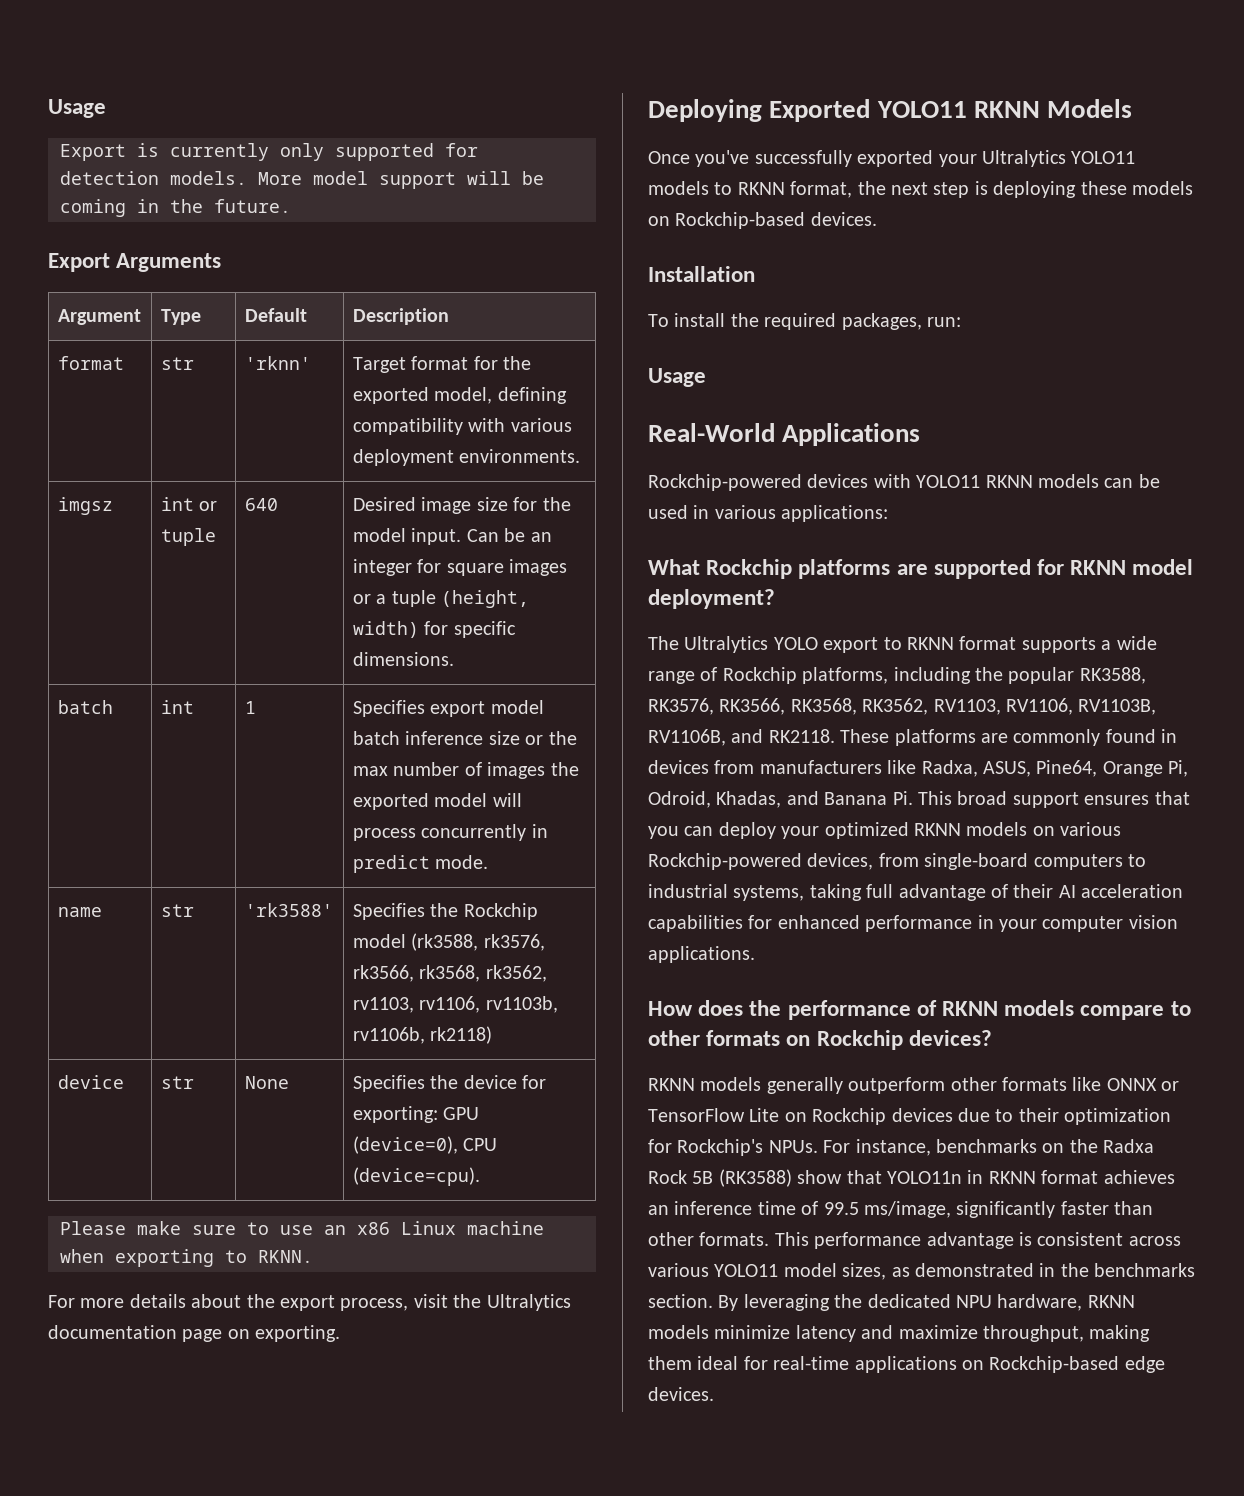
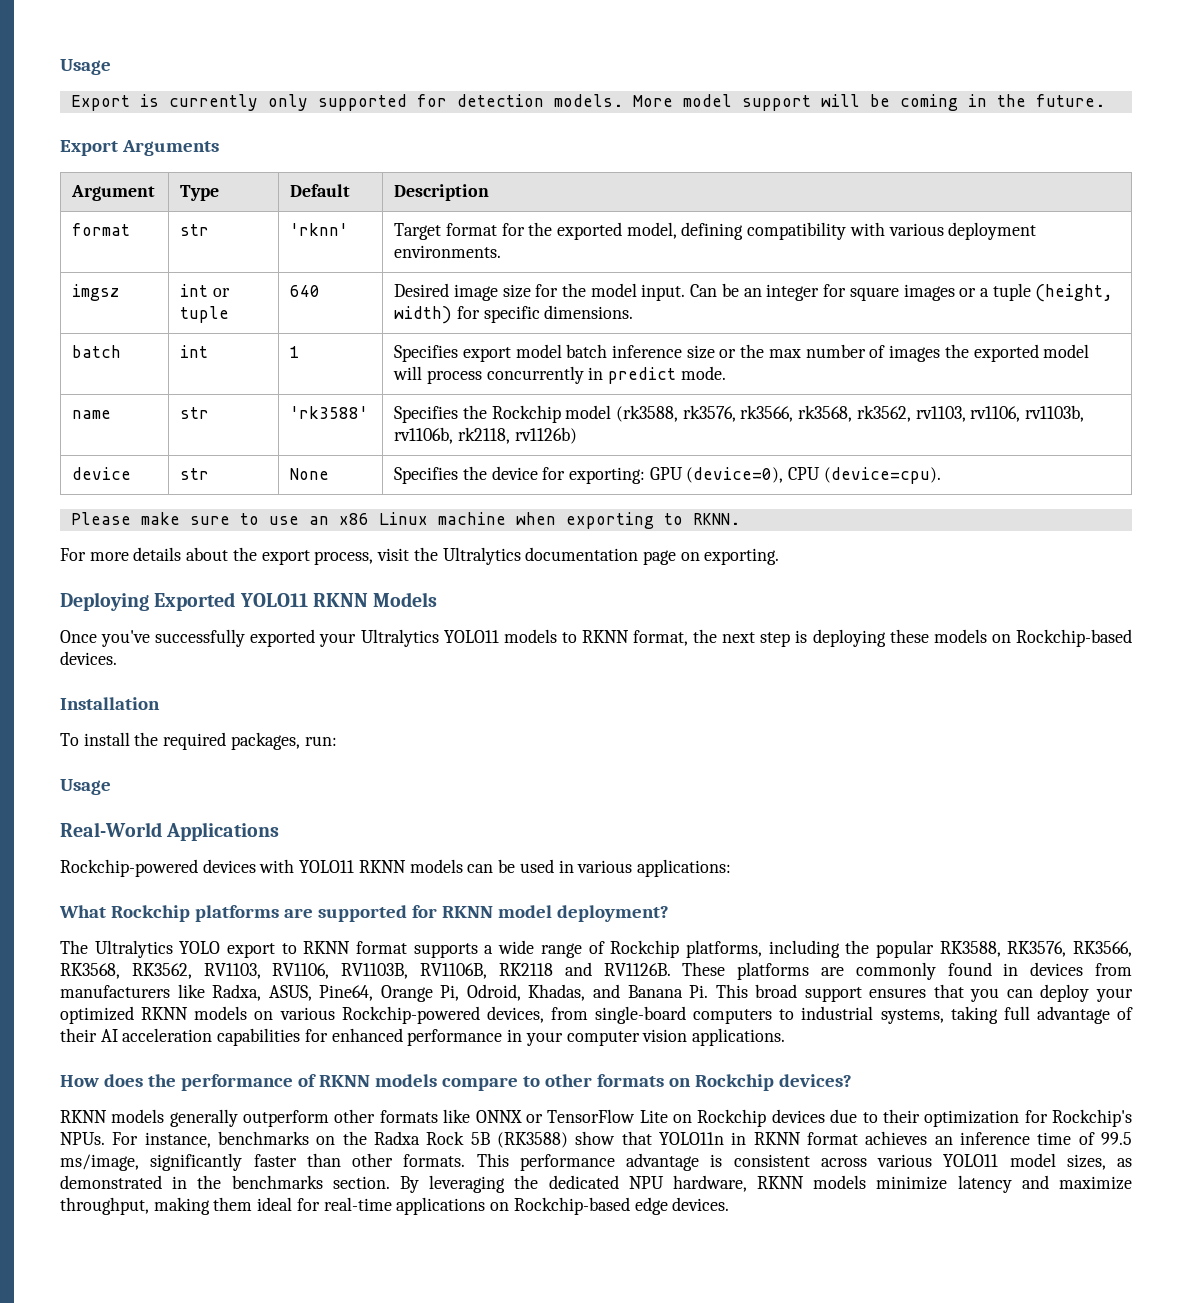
- name | str | 'rk3588' | Specifies the Rockchip model (rk3588, rk3576, rk3566, rk3568, rk3562, rv1103, rv1106, rv1103b, rv1106b, rk2118)
+ name | str | 'rk3588' | Specifies the Rockchip model (rk3588, rk3576, rk3566, rk3568, rk3562, rv1103, rv1106, rv1103b, rv1106b, rk2118, rv1126b)
- The Ultralytics YOLO export to RKNN format supports a wide range of Rockchip platforms, including the popular RK3588, RK3576, RK3566, RK3568, RK3562, RV1103, RV1106, RV1103B, RV1106B, and RK2118.
+ The Ultralytics YOLO export to RKNN format supports a wide range of Rockchip platforms, including the popular RK3588, RK3576, RK3566, RK3568, RK3562, RV1103, RV1106, RV1103B, RV1106B, RK2118 and RV1126B.

